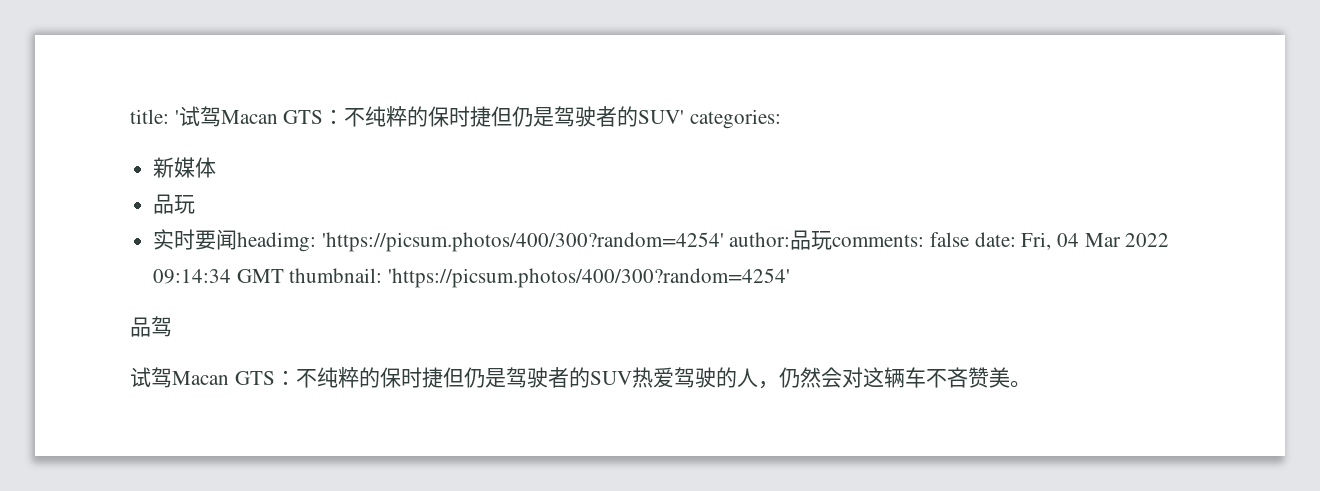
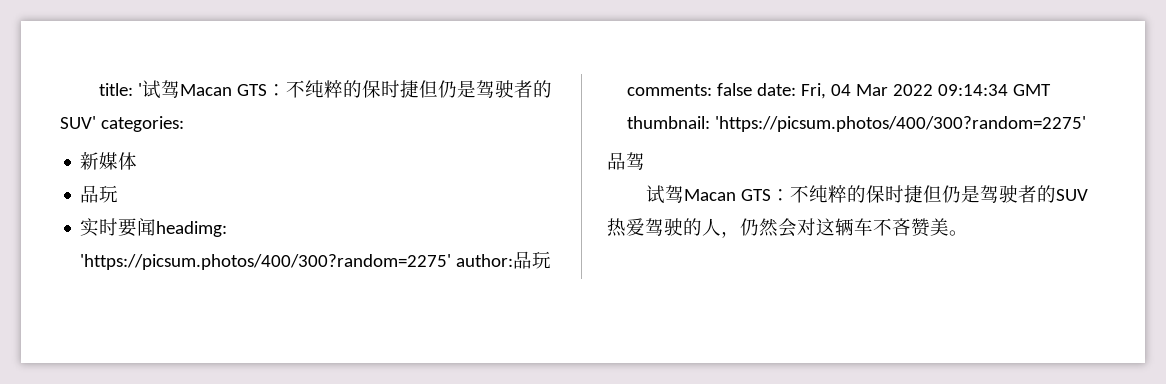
- 实时要闻headimg: 'https://picsum.photos/400/300?random=4254' author:品玩comments: false date: Fri, 04 Mar 2022 09:14:34 GMT thumbnail: 'https://picsum.photos/400/300?random=4254'
+ 实时要闻headimg: 'https://picsum.photos/400/300?random=2275' author:品玩comments: false date: Fri, 04 Mar 2022 09:14:34 GMT thumbnail: 'https://picsum.photos/400/300?random=2275'

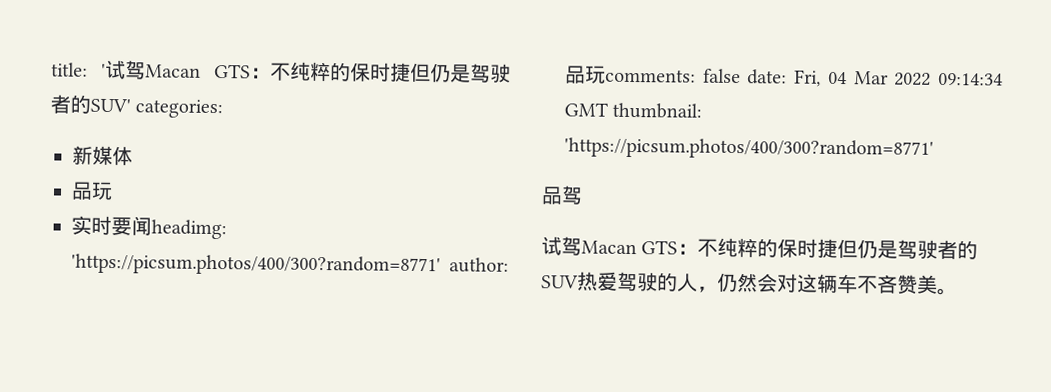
- 实时要闻headimg: 'https://picsum.photos/400/300?random=2275' author:品玩comments: false date: Fri, 04 Mar 2022 09:14:34 GMT thumbnail: 'https://picsum.photos/400/300?random=2275'
+ 实时要闻headimg: 'https://picsum.photos/400/300?random=8771' author:品玩comments: false date: Fri, 04 Mar 2022 09:14:34 GMT thumbnail: 'https://picsum.photos/400/300?random=8771'

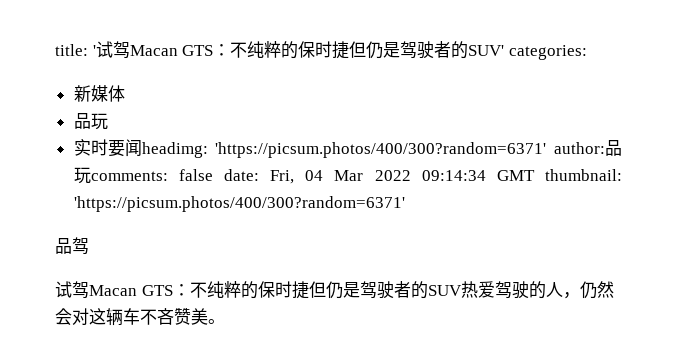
- 实时要闻headimg: 'https://picsum.photos/400/300?random=8771' author:品玩comments: false date: Fri, 04 Mar 2022 09:14:34 GMT thumbnail: 'https://picsum.photos/400/300?random=8771'
+ 实时要闻headimg: 'https://picsum.photos/400/300?random=6371' author:品玩comments: false date: Fri, 04 Mar 2022 09:14:34 GMT thumbnail: 'https://picsum.photos/400/300?random=6371'

